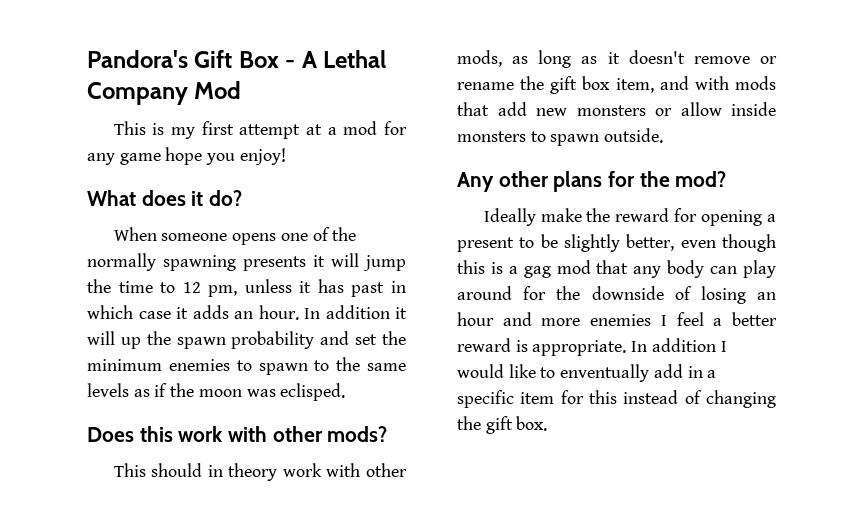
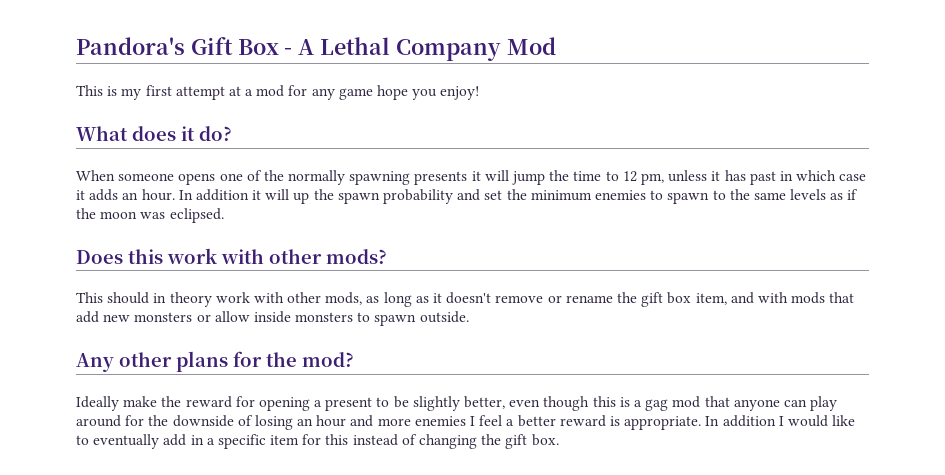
- In addition it will up the spawn probability and set the minimum enemies to spawn to the same levels as if the moon was eclisped.
+ In addition it will up the spawn probability and set the minimum enemies to spawn to the same levels as if the moon was eclipsed.
- Ideally make the reward for opening a present to be slightly better, even though this is a gag mod that any body can play around for the downside of losing an hour and more enemies I feel a better reward is appropriate.
+ Ideally make the reward for opening a present to be slightly better, even though this is a gag mod that anyone can play around for the downside of losing an hour and more enemies I feel a better reward is appropriate.
- In addition I would like to enventually add in a specific item for this instead of changing the gift box.
+ In addition I would like to eventually add in a specific item for this instead of changing the gift box.

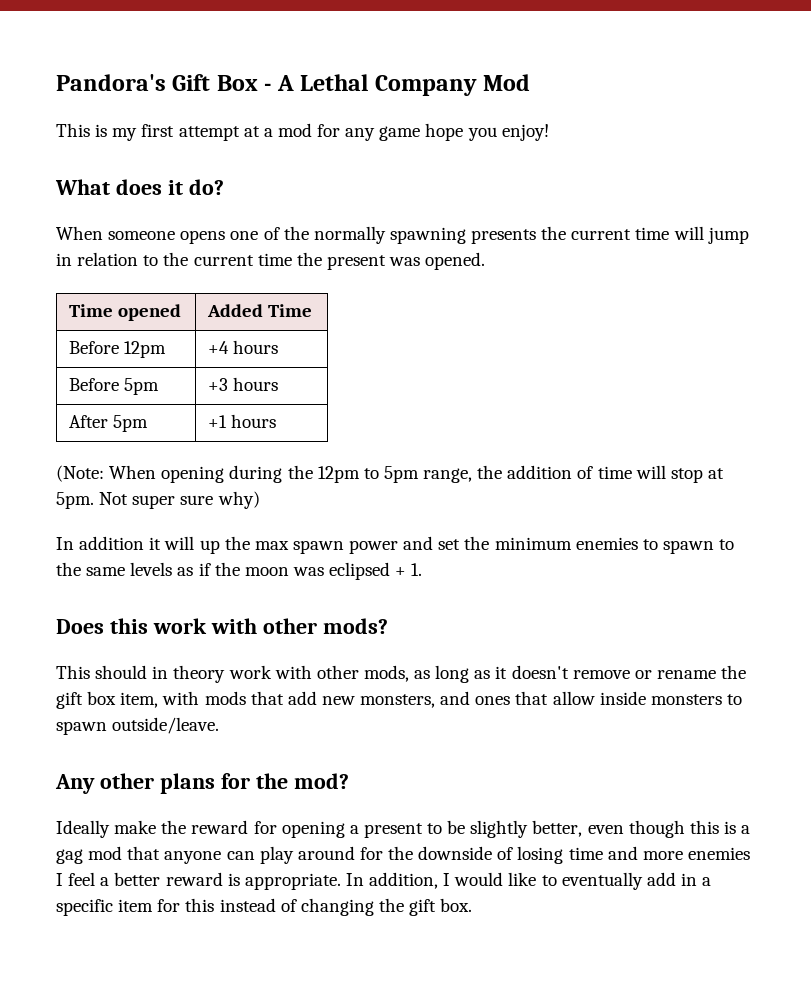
- When someone opens one of the normally spawning presents it will jump the time to 12 pm, unless it has past in which case it adds an hour. In addition it will up the spawn probability and set the minimum enemies to spawn to the same levels as if the moon was eclipsed.
+ When someone opens one of the normally spawning presents the current time will jump in relation to the current time the present was opened.
+ Time opened | Added Time
+ Before 12pm | +4 hours
+ Before 5pm | +3 hours
+ After 5pm | +1 hours
+ (Note: When opening during the 12pm to 5pm range, the addition of time will stop at 5pm. Not super sure why)
+ In addition it will up the max spawn power and set the minimum enemies to spawn to the same levels as if the moon was eclipsed + 1.
- This should in theory work with other mods, as long as it doesn't remove or rename the gift box item, and with mods that add new monsters or allow inside monsters to spawn outside.
+ This should in theory work with other mods, as long as it doesn't remove or rename the gift box item, with mods that add new monsters, and ones that allow inside monsters to spawn outside/leave.
- Ideally make the reward for opening a present to be slightly better, even though this is a gag mod that anyone can play around for the downside of losing an hour and more enemies I feel a better reward is appropriate.
+ Ideally make the reward for opening a present to be slightly better, even though this is a gag mod that anyone can play around for the downside of losing time and more enemies I feel a better reward is appropriate.
- In addition I would like to eventually add in a specific item for this instead of changing the gift box.
+ In addition, I would like to eventually add in a specific item for this instead of changing the gift box.

